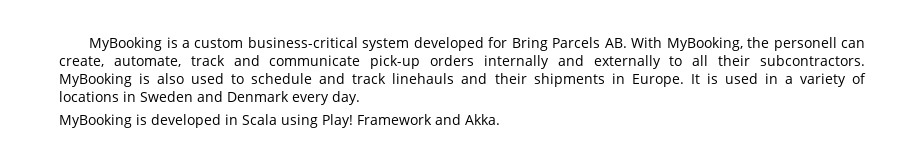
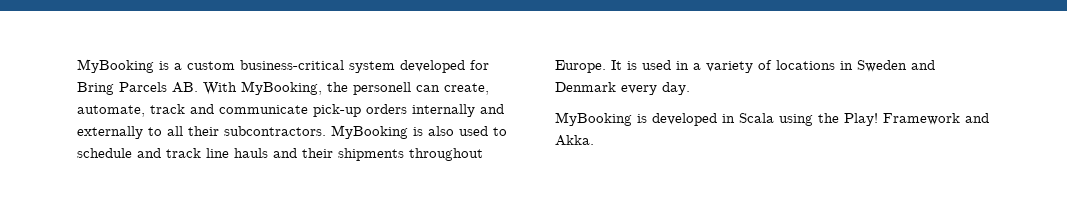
- MyBooking is also used to schedule and track linehauls and their shipments in Europe.
+ MyBooking is also used to schedule and track line hauls and their shipments throughout Europe.
- MyBooking is developed in Scala using Play!
+ MyBooking is developed in Scala using the Play!

